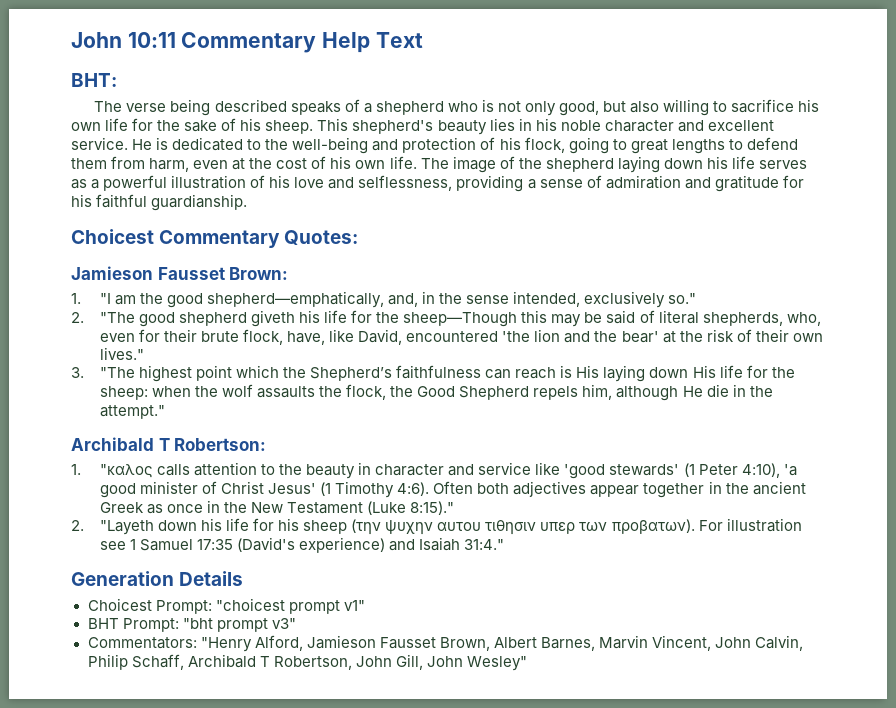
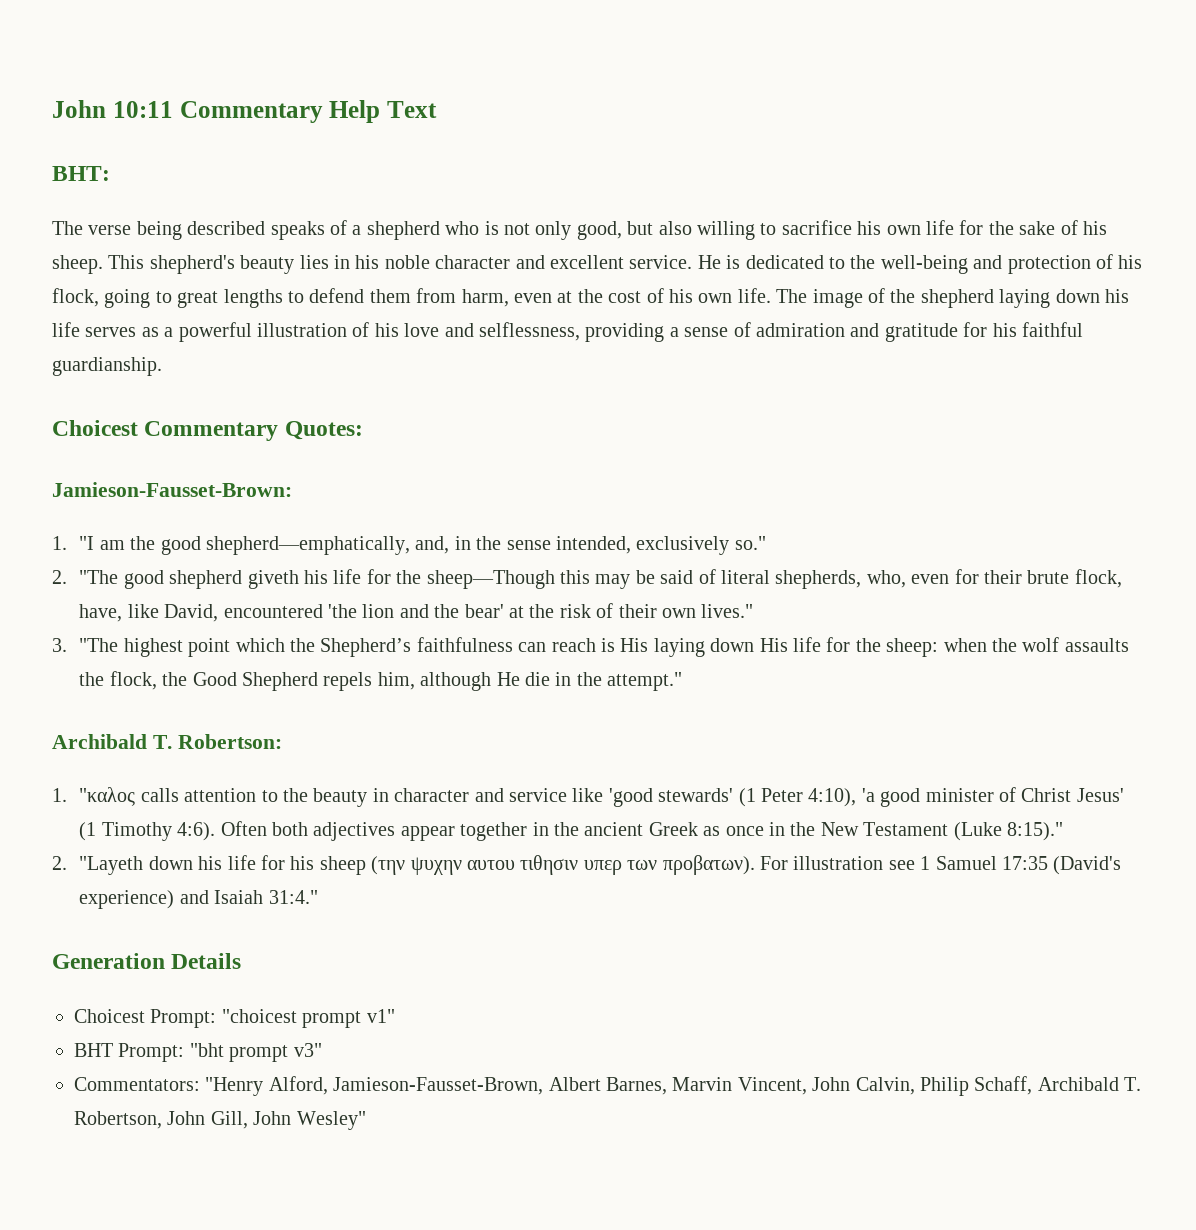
- Jamieson Fausset Brown:
+ Jamieson-Fausset-Brown:
- Archibald T Robertson:
+ Archibald T. Robertson:
- Commentators: "Henry Alford, Jamieson Fausset Brown, Albert Barnes, Marvin Vincent, John Calvin, Philip Schaff, Archibald T Robertson, John Gill, John Wesley"
+ Commentators: "Henry Alford, Jamieson-Fausset-Brown, Albert Barnes, Marvin Vincent, John Calvin, Philip Schaff, Archibald T. Robertson, John Gill, John Wesley"

